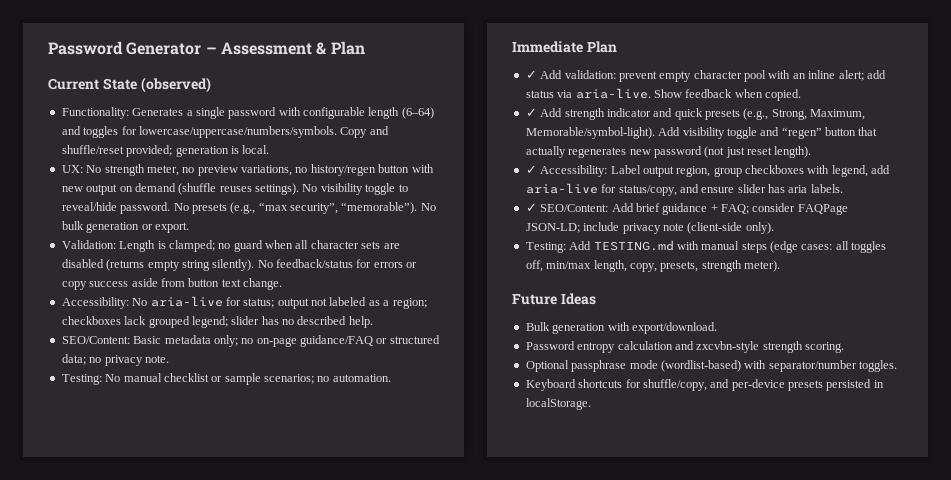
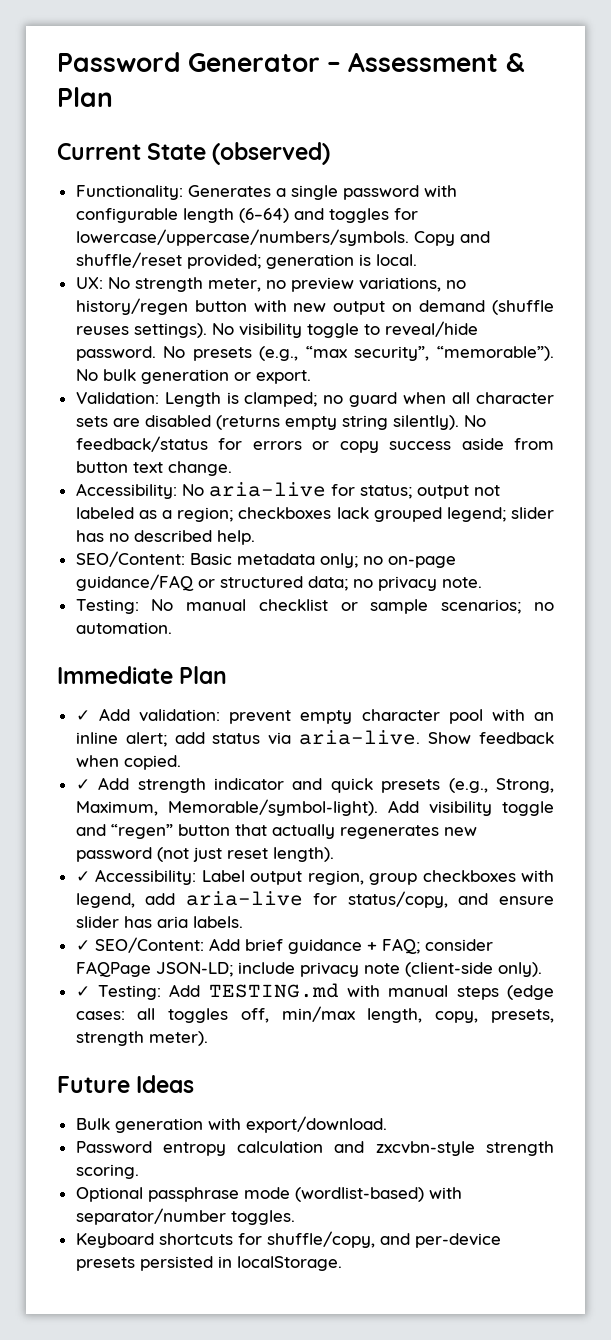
- Testing: Add TESTING.md with manual steps (edge cases: all toggles off, min/max length, copy, presets, strength meter).
+ ✓ Testing: Add TESTING.md with manual steps (edge cases: all toggles off, min/max length, copy, presets, strength meter).

